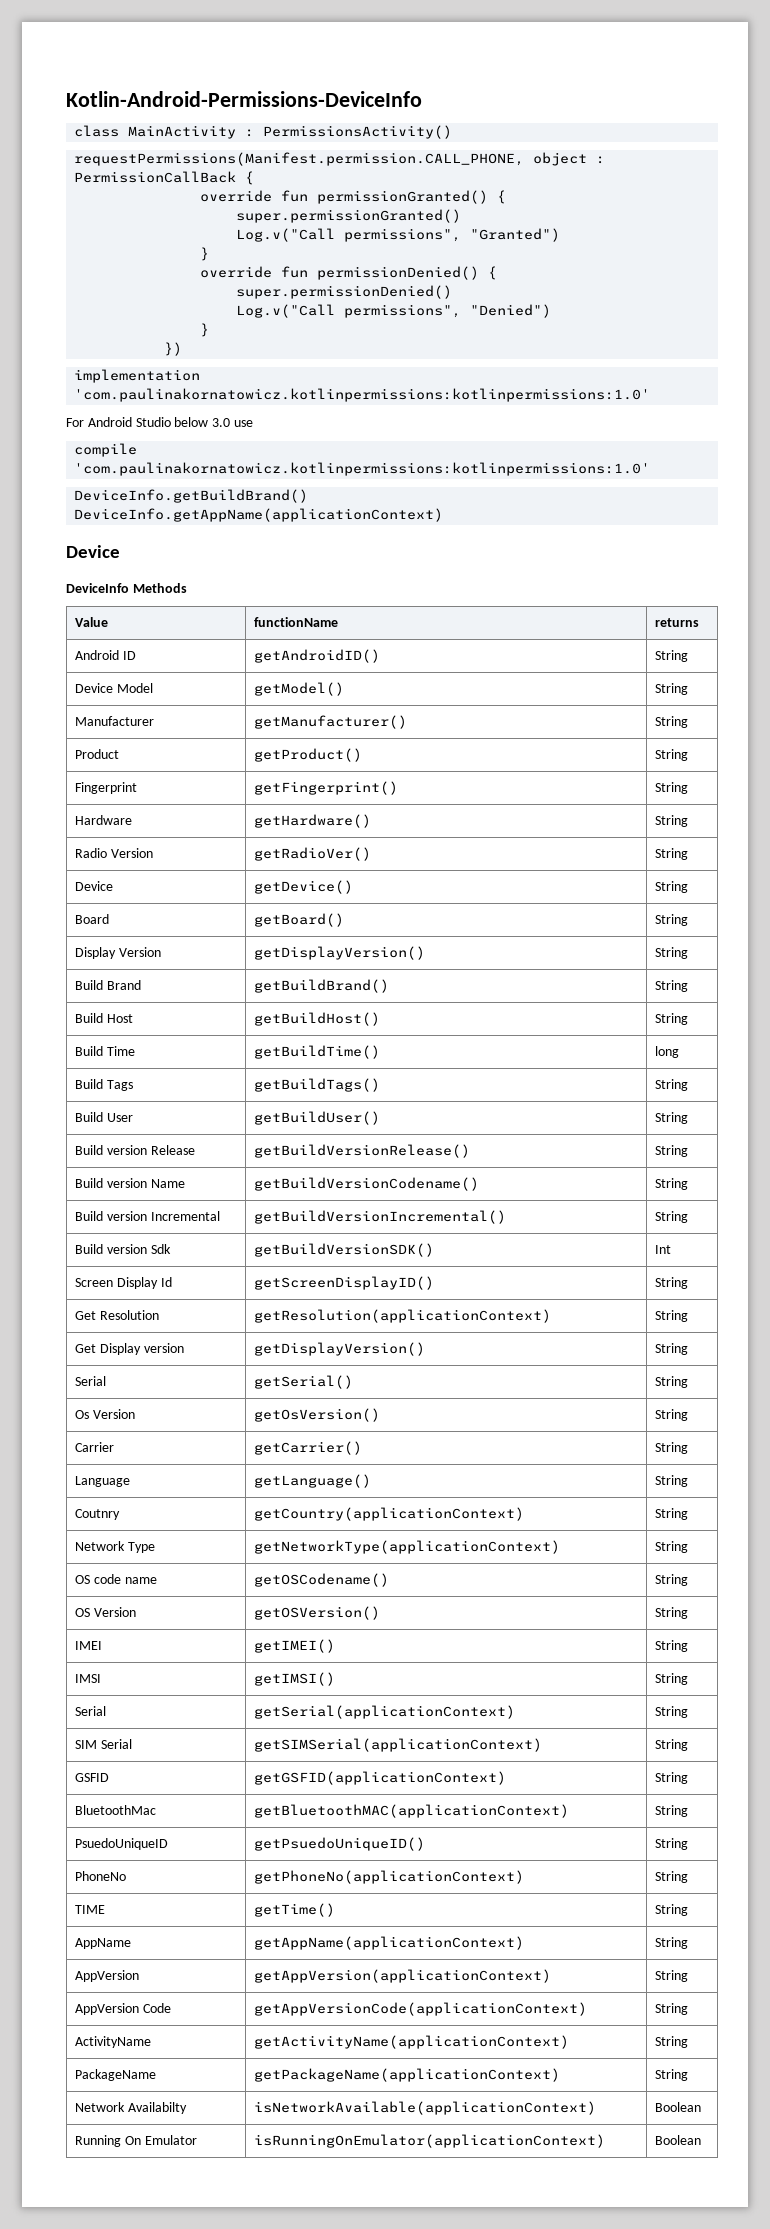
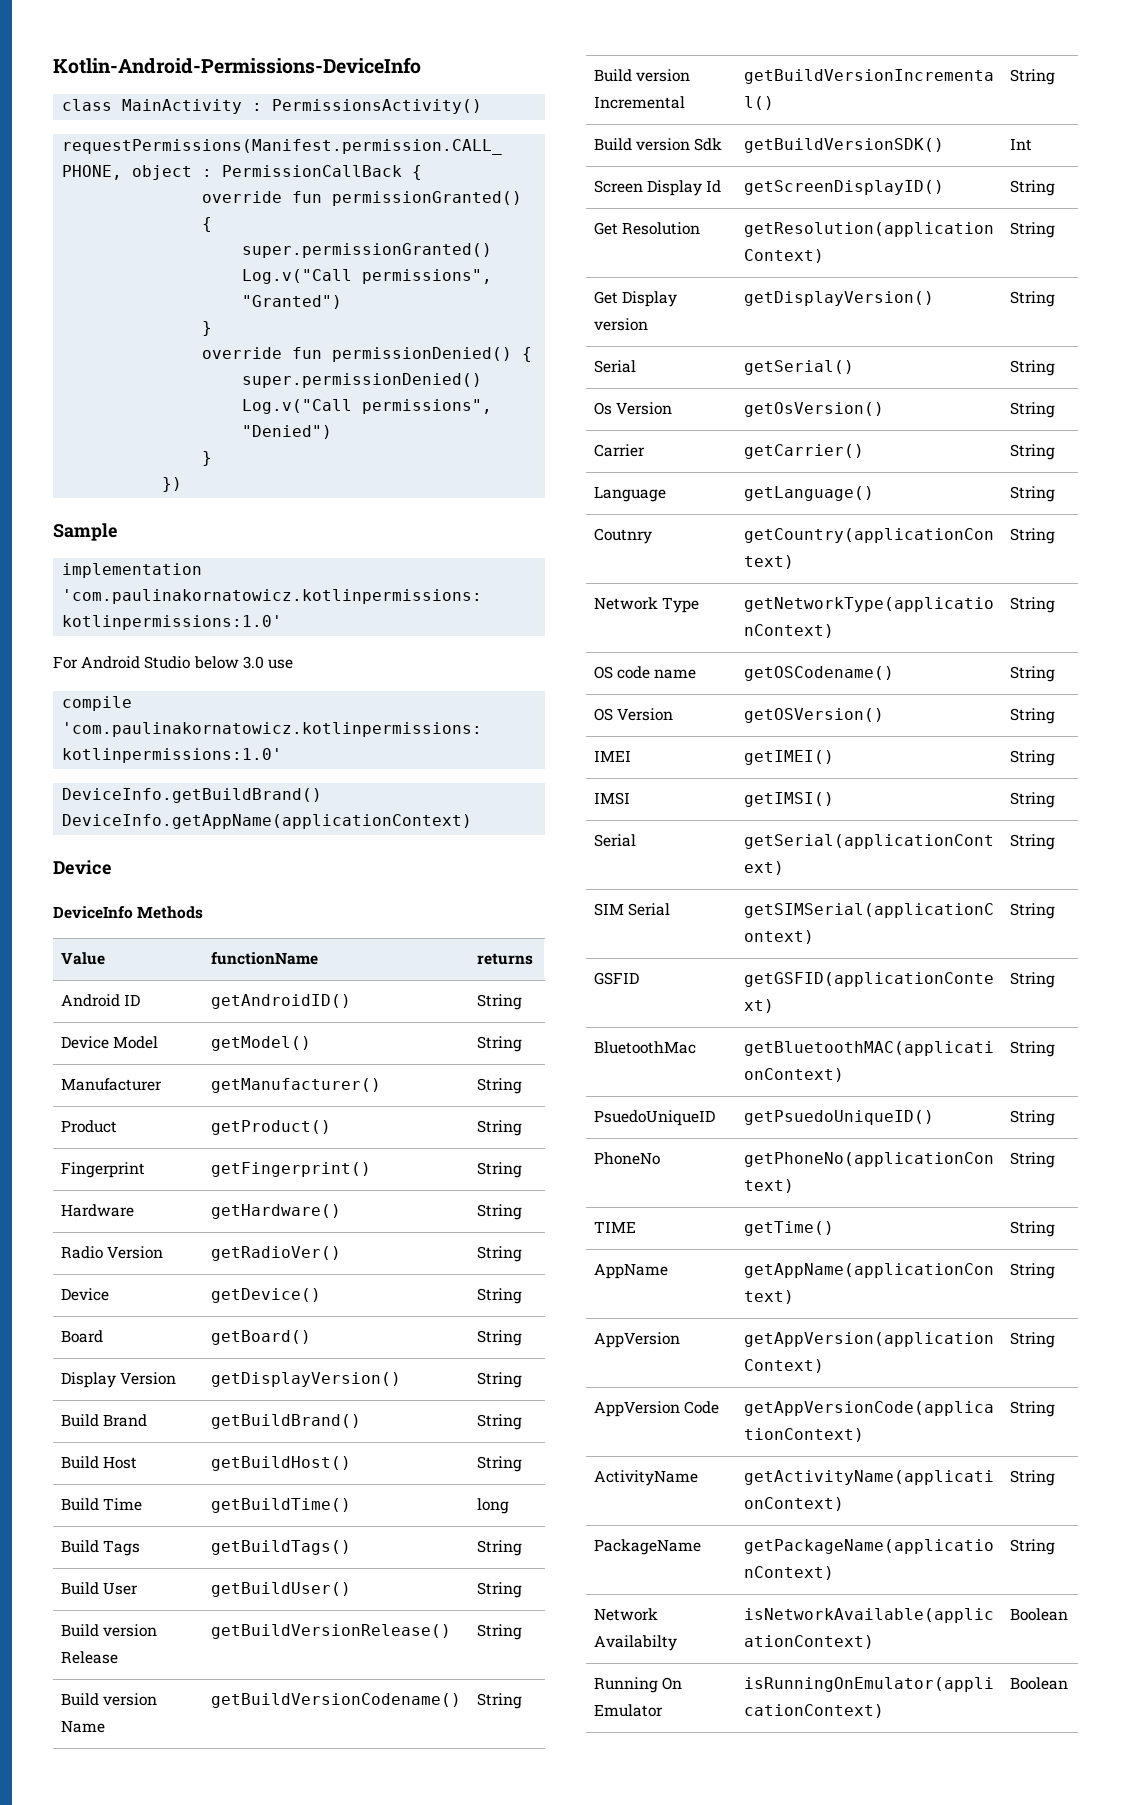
+ Sample

